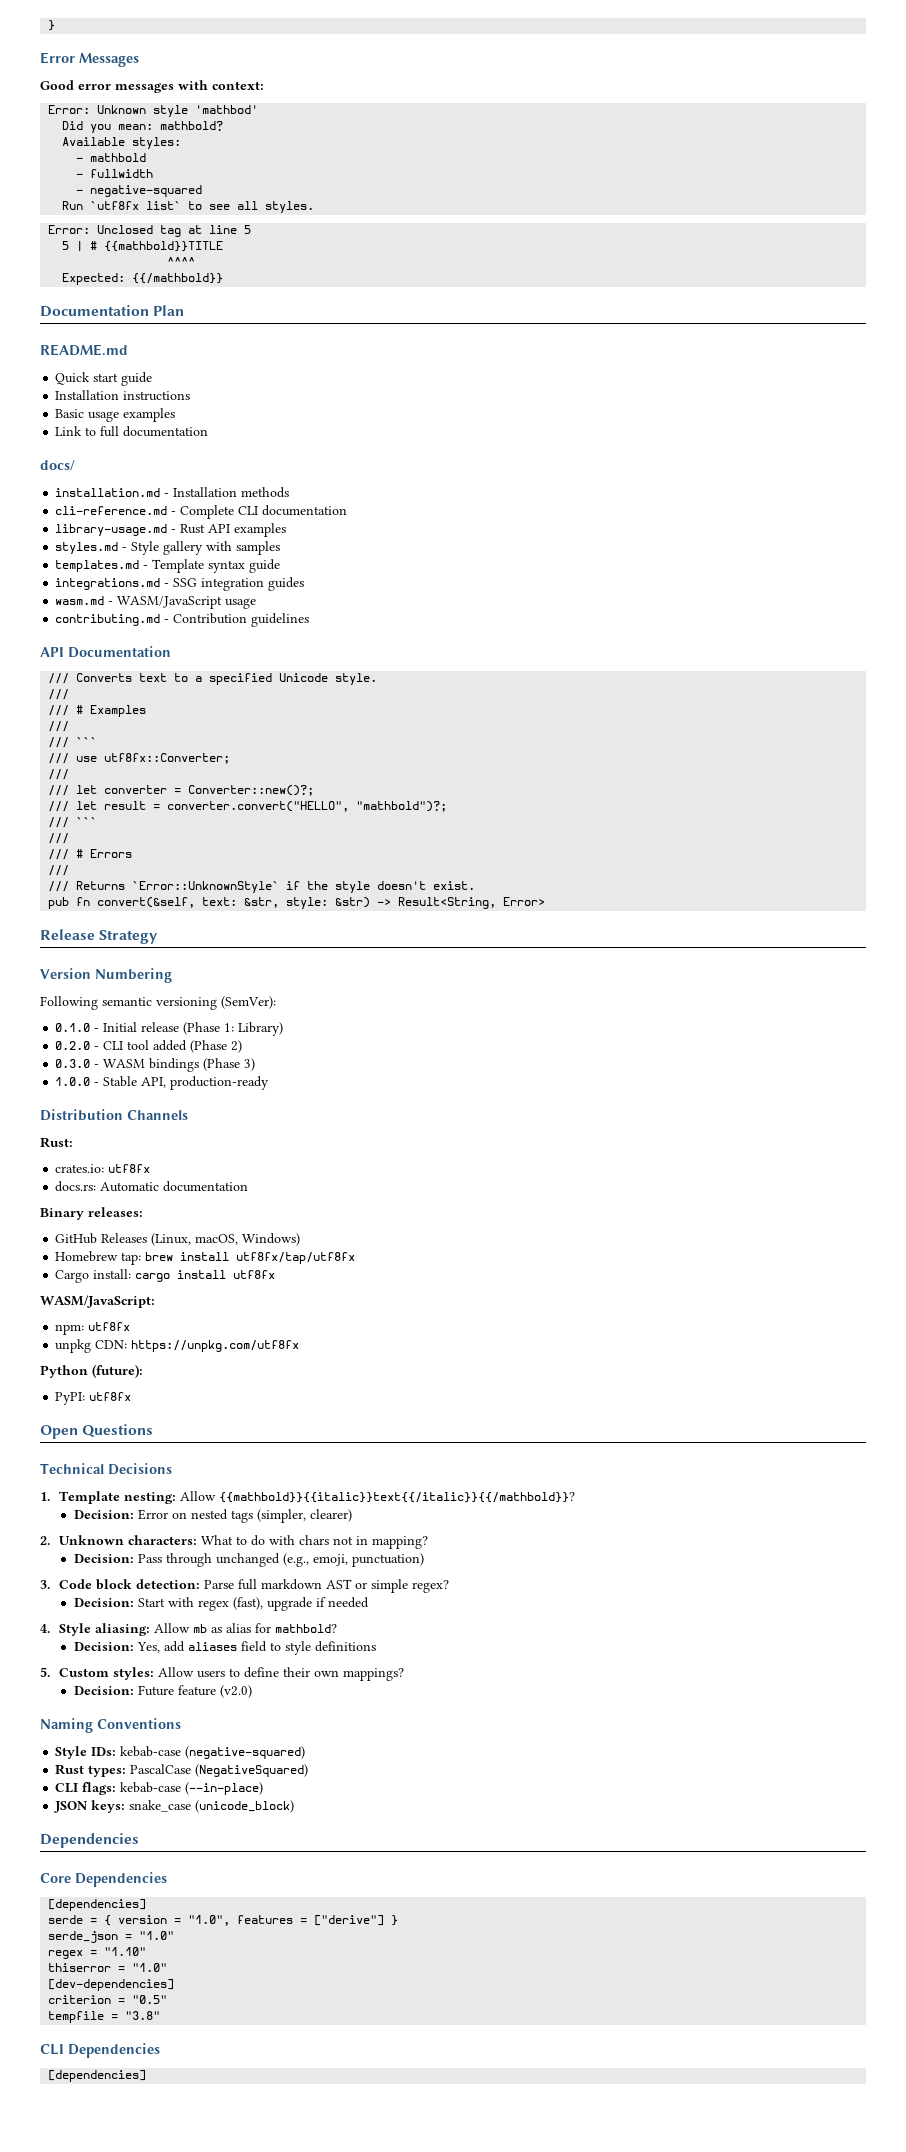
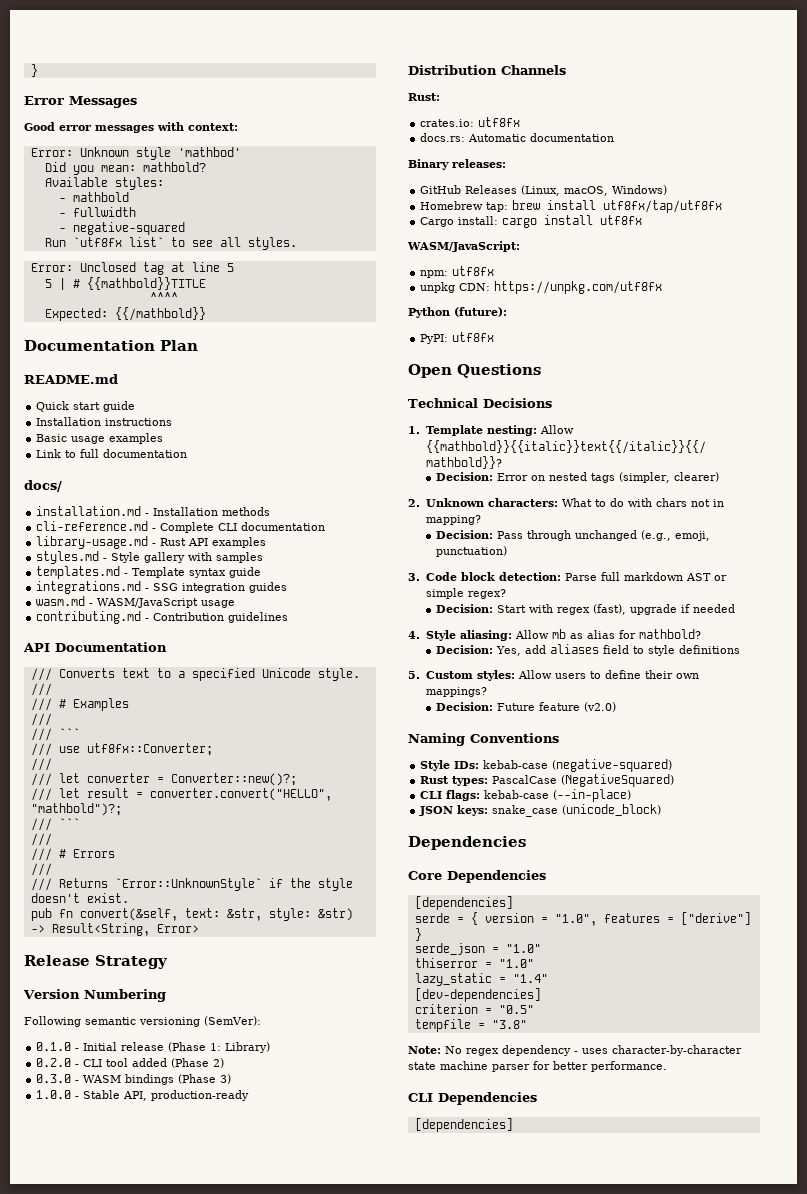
- regex = "1.10"
+ lazy_static = "1.4"
+ Note: No regex dependency - uses character-by-character state machine parser for better performance.

